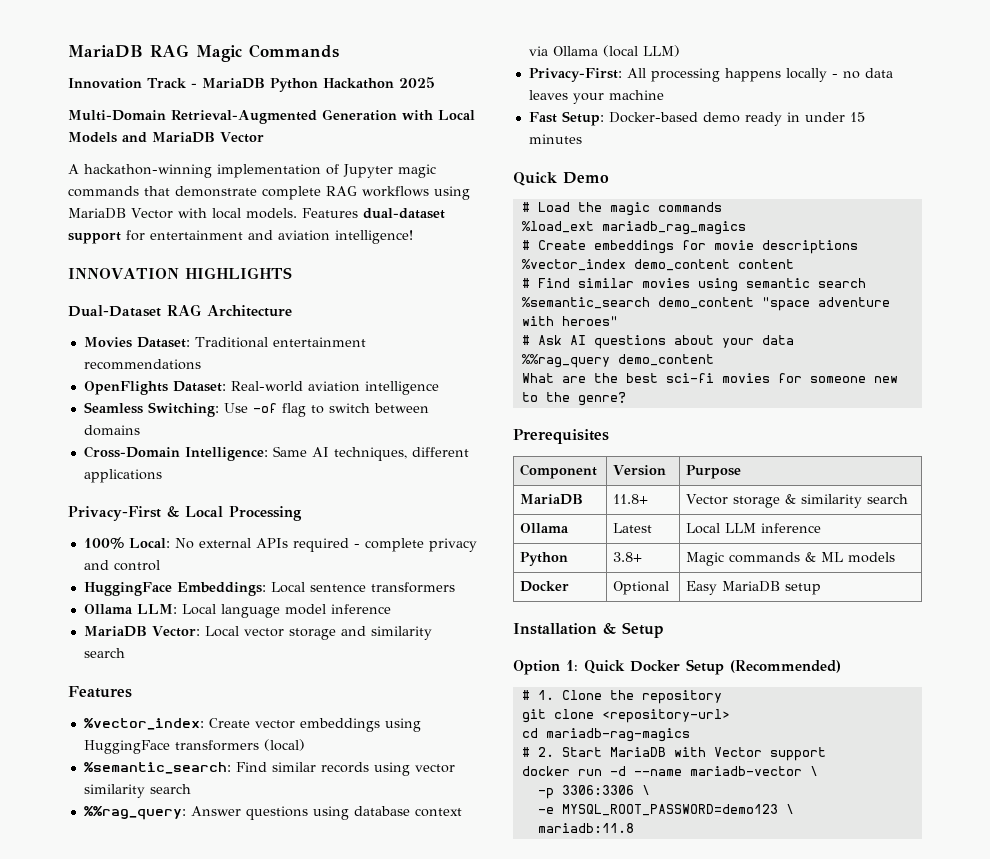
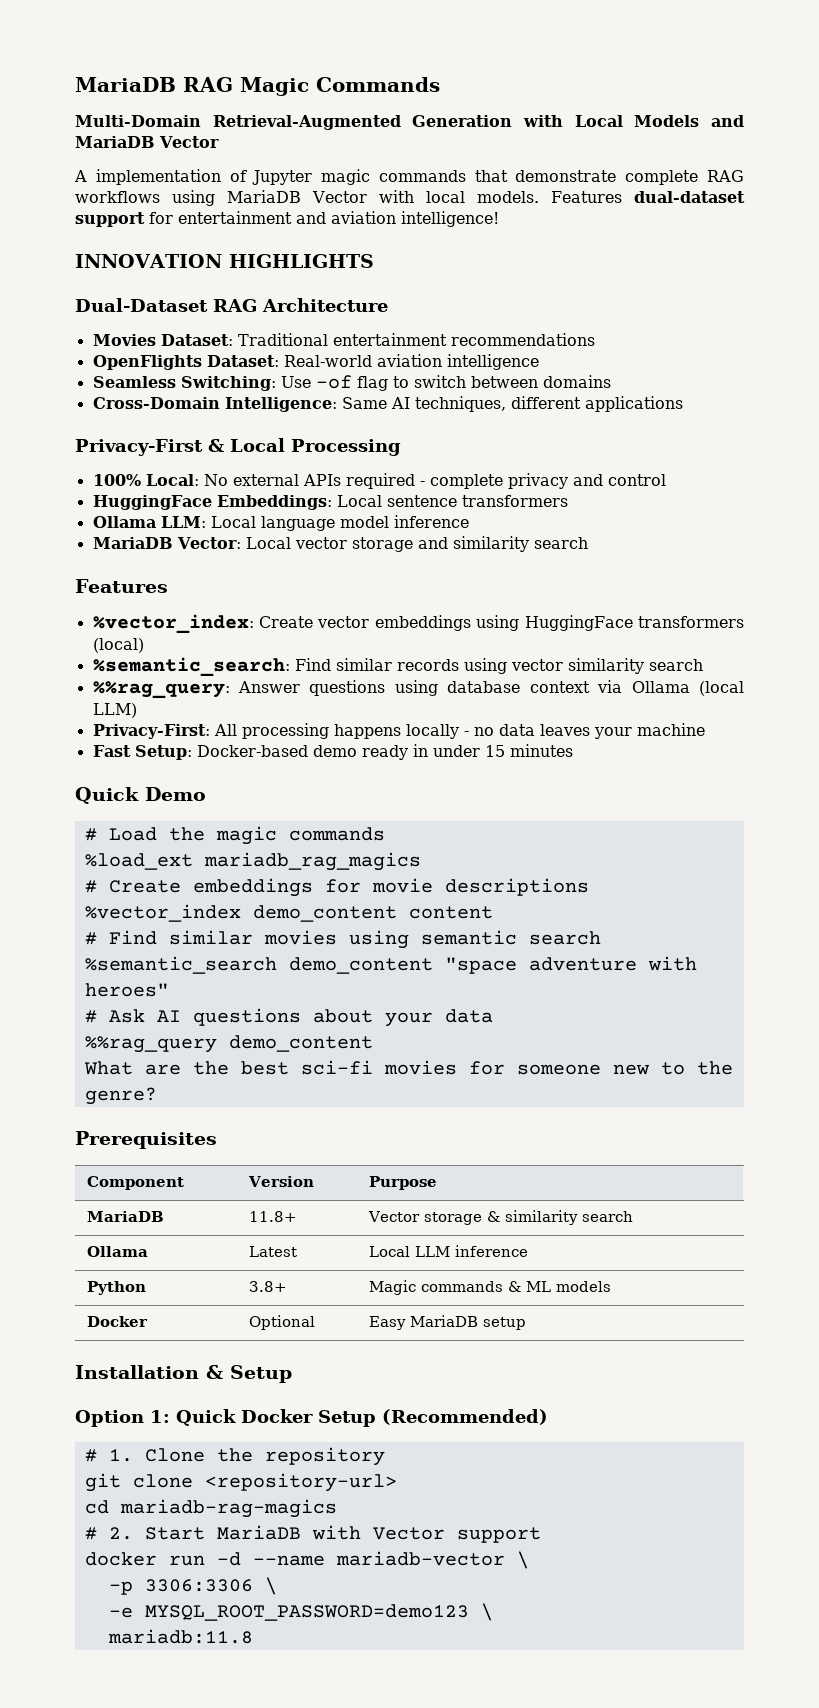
- Innovation Track - MariaDB Python Hackathon 2025
- A hackathon-winning implementation of Jupyter magic commands that demonstrate complete RAG workflows using MariaDB Vector with local models.
+ A implementation of Jupyter magic commands that demonstrate complete RAG workflows using MariaDB Vector with local models.

